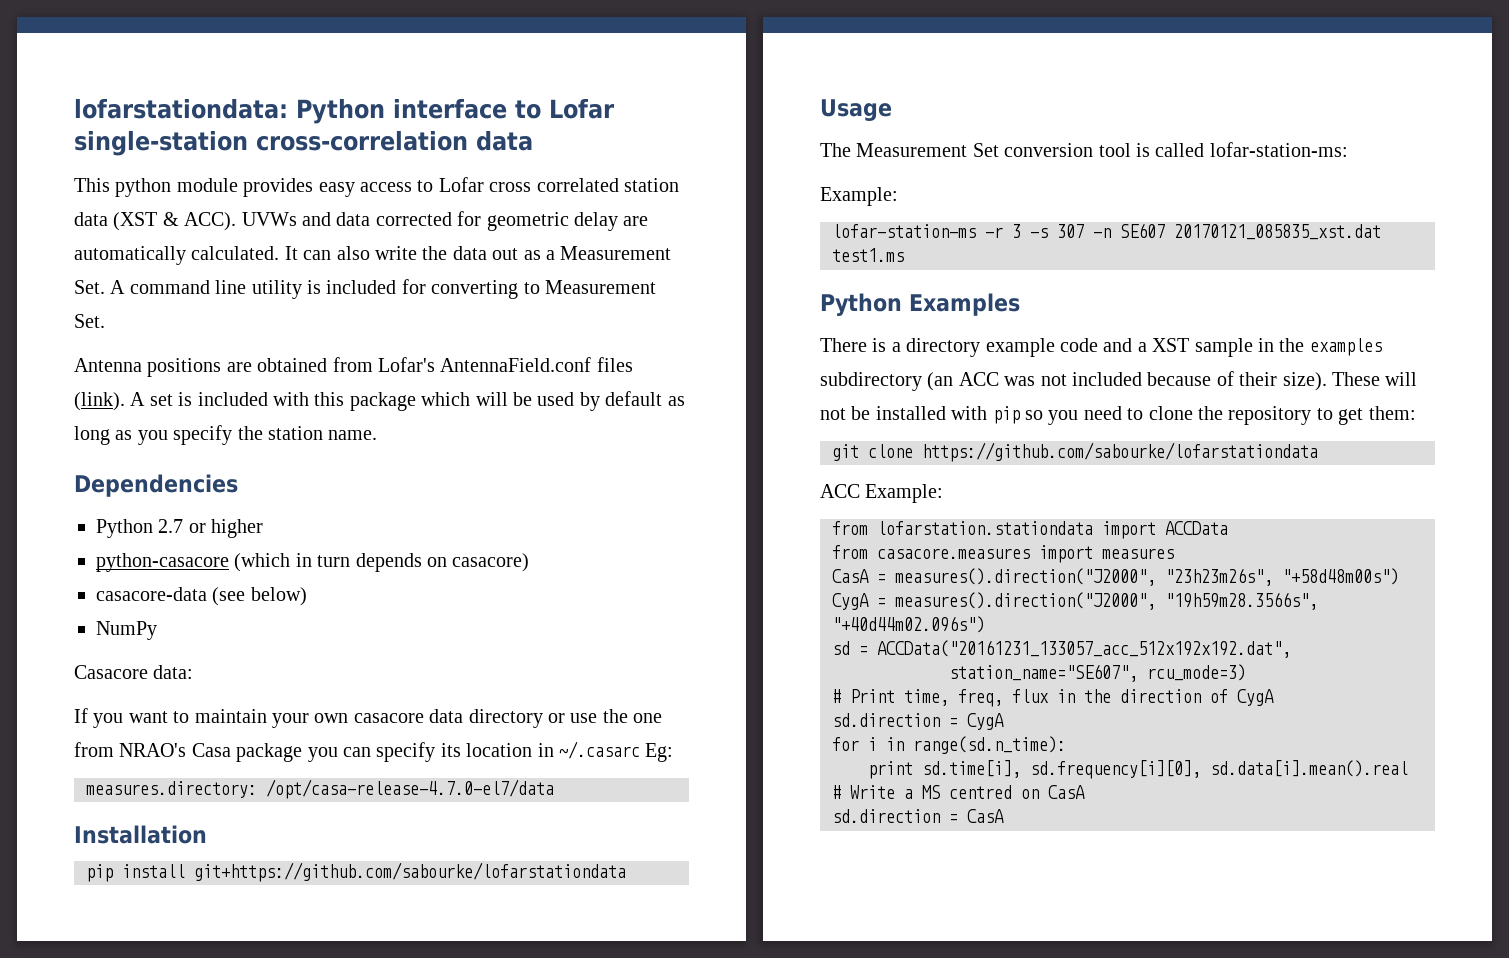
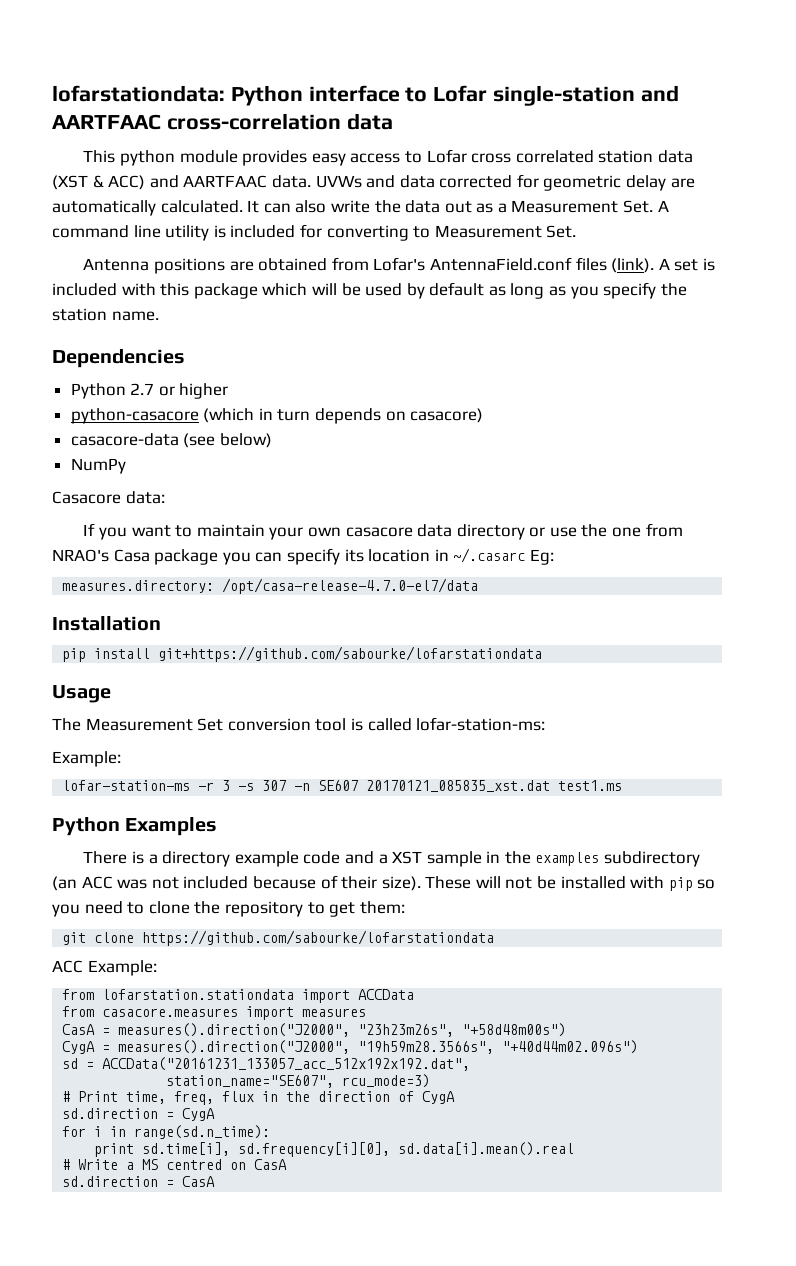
- lofarstationdata: Python interface to Lofar single-station cross-correlation data
+ lofarstationdata: Python interface to Lofar single-station and AARTFAAC cross-correlation data
- This python module provides easy access to Lofar cross correlated station data (XST & ACC).
+ This python module provides easy access to Lofar cross correlated station data (XST & ACC) and AARTFAAC data.

